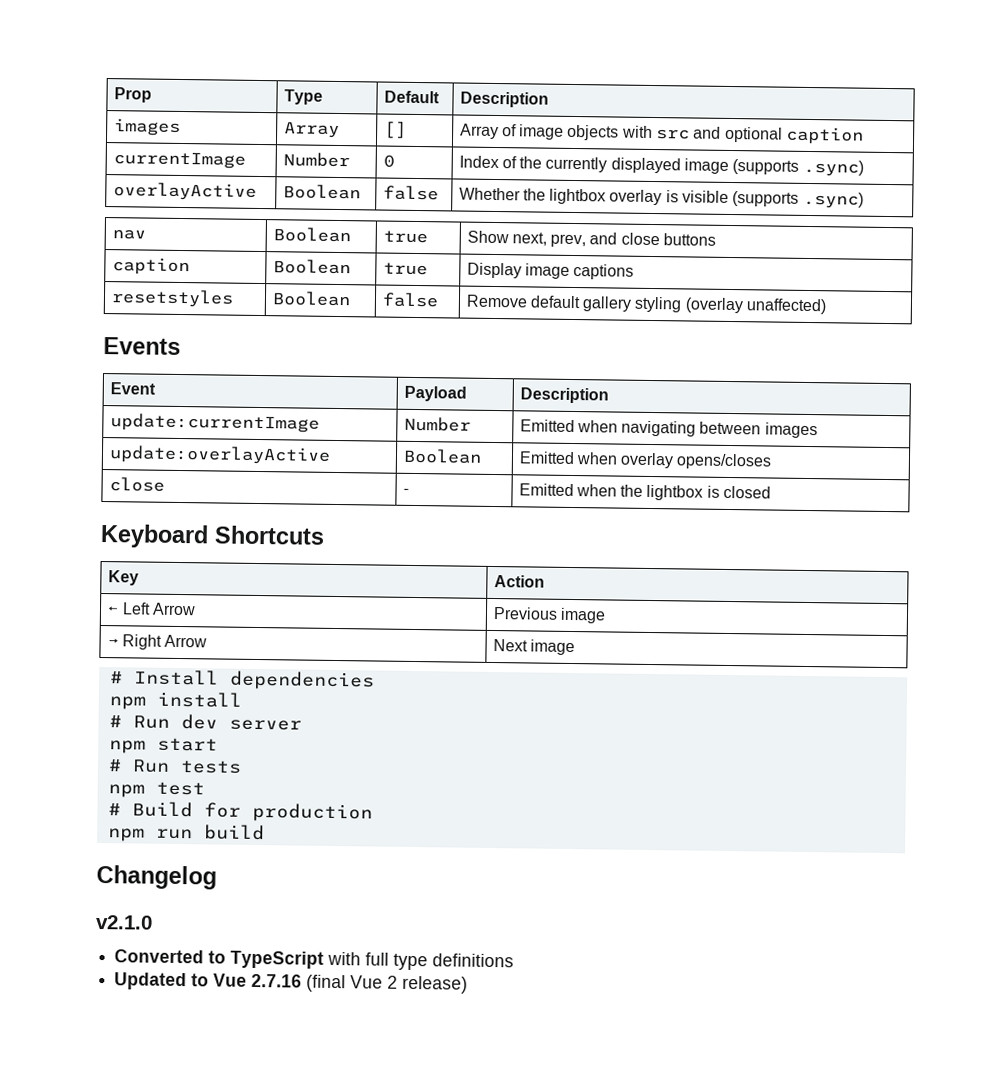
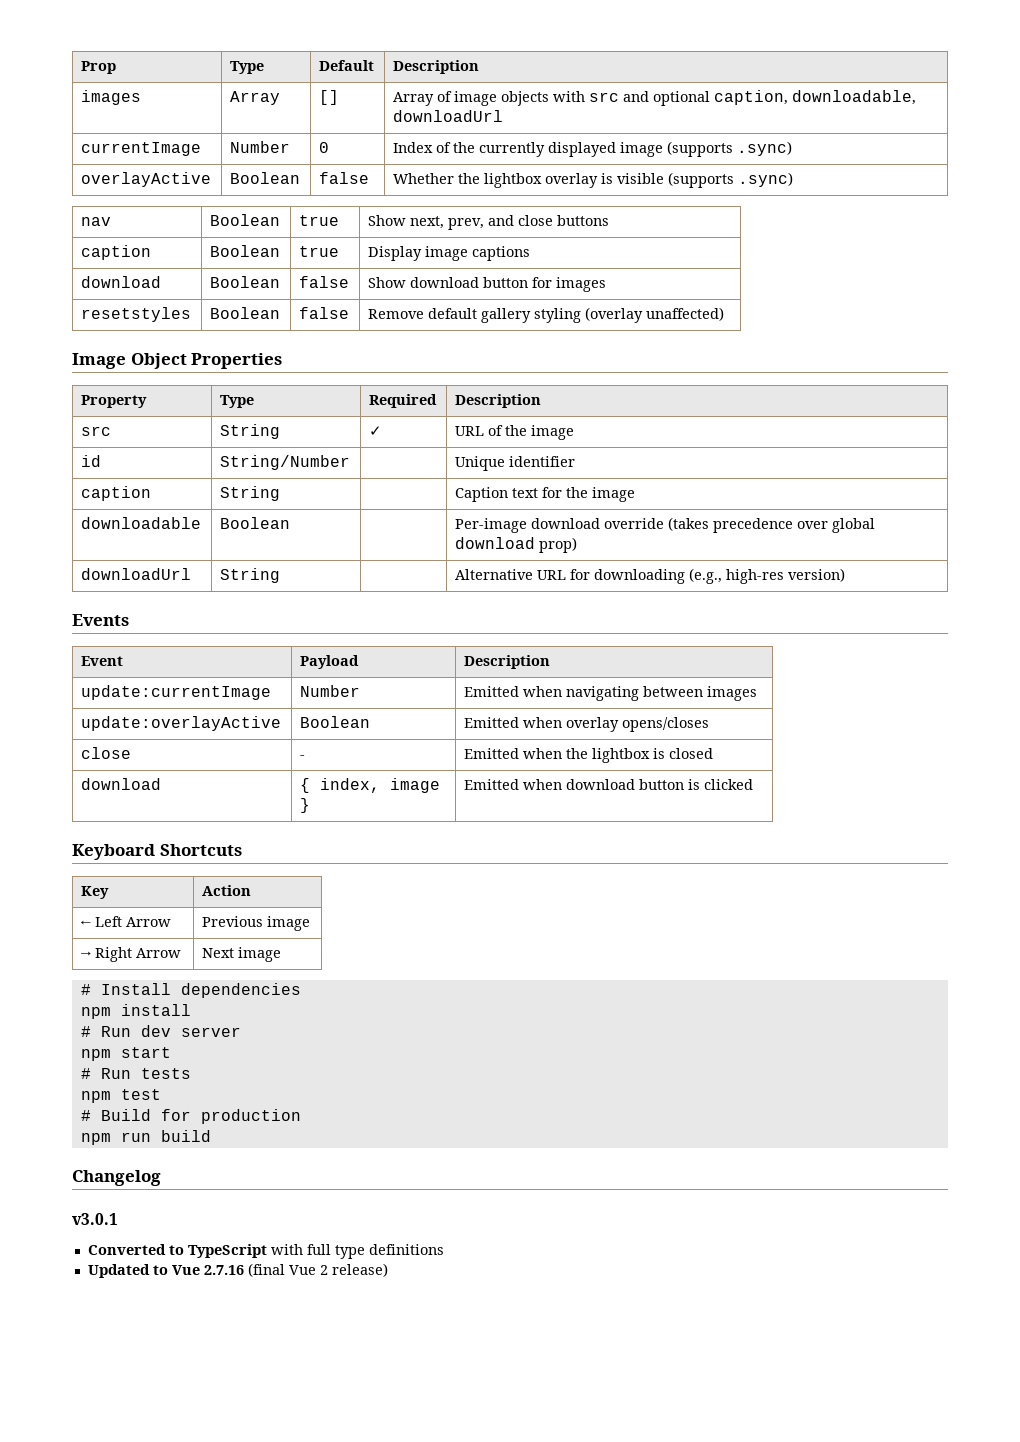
- images | Array | [] | Array of image objects with src and optional caption
+ images | Array | [] | Array of image objects with src and optional caption, downloadable, downloadUrl
+ download | Boolean | false | Show download button for images
+ Image Object Properties
+ Property | Type | Required | Description
+ src | String | ✓ | URL of the image
+ id | String/Number | | Unique identifier
+ caption | String | | Caption text for the image
+ downloadable | Boolean | | Per-image download override (takes precedence over global download prop)
+ downloadUrl | String | | Alternative URL for downloading (e.g., high-res version)
+ download | { index, image } | Emitted when download button is clicked
- v2.1.0
+ v3.0.1

